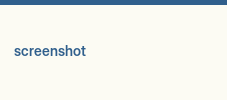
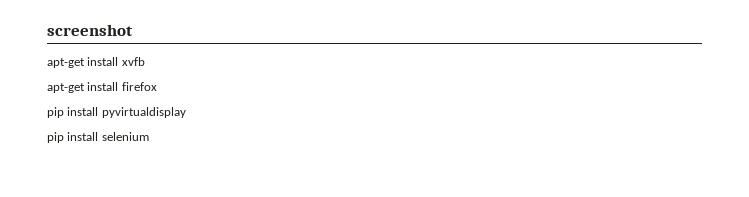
+ apt-get install xvfb
+ apt-get install firefox
+ pip install pyvirtualdisplay
+ pip install selenium

